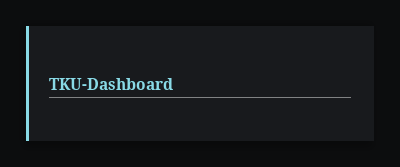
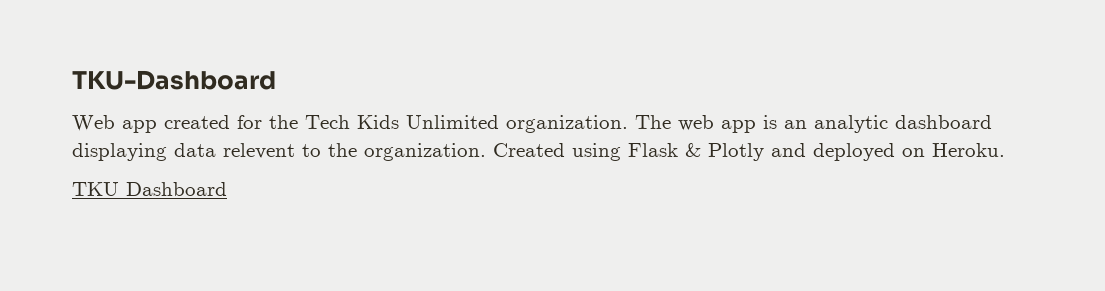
+ Web app created for the Tech Kids Unlimited organization. The web app is an analytic dashboard displaying data relevent to the organization. Created using Flask & Plotly and deployed on Heroku.
+ TKU Dashboard

